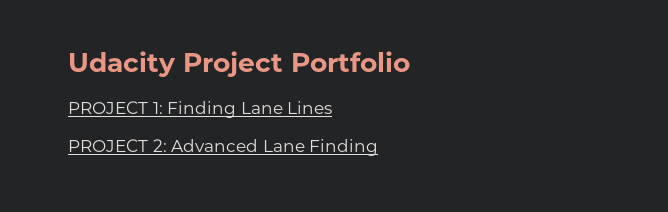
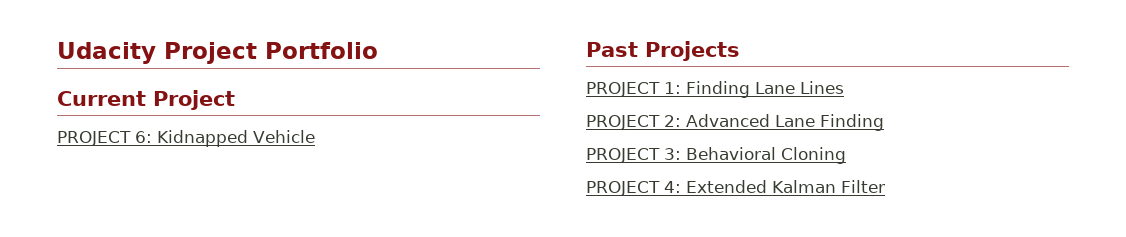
+ Current Project
+ PROJECT 6: Kidnapped Vehicle
+ Past Projects
+ PROJECT 3: Behavioral Cloning
+ PROJECT 4: Extended Kalman Filter

